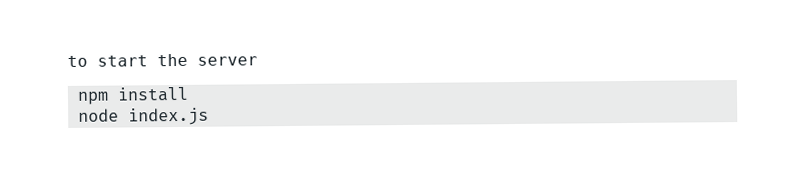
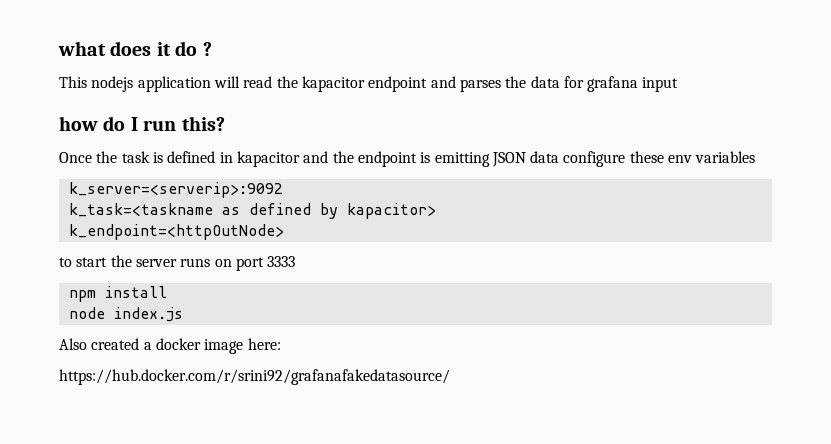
+ what does it do ?
+ This nodejs application will read the kapacitor endpoint and parses the data for grafana input
+ how do I run this?
+ Once the task is defined in kapacitor and the endpoint is emitting JSON data configure these env variables
+ k_server=<serverip>:9092
+ k_task=<taskname as defined by kapacitor>
+ k_endpoint=<httpOutNode>
- to start the server
+ to start the server runs on port 3333
+ Also created a docker image here:
+ https://hub.docker.com/r/srini92/grafanafakedatasource/

